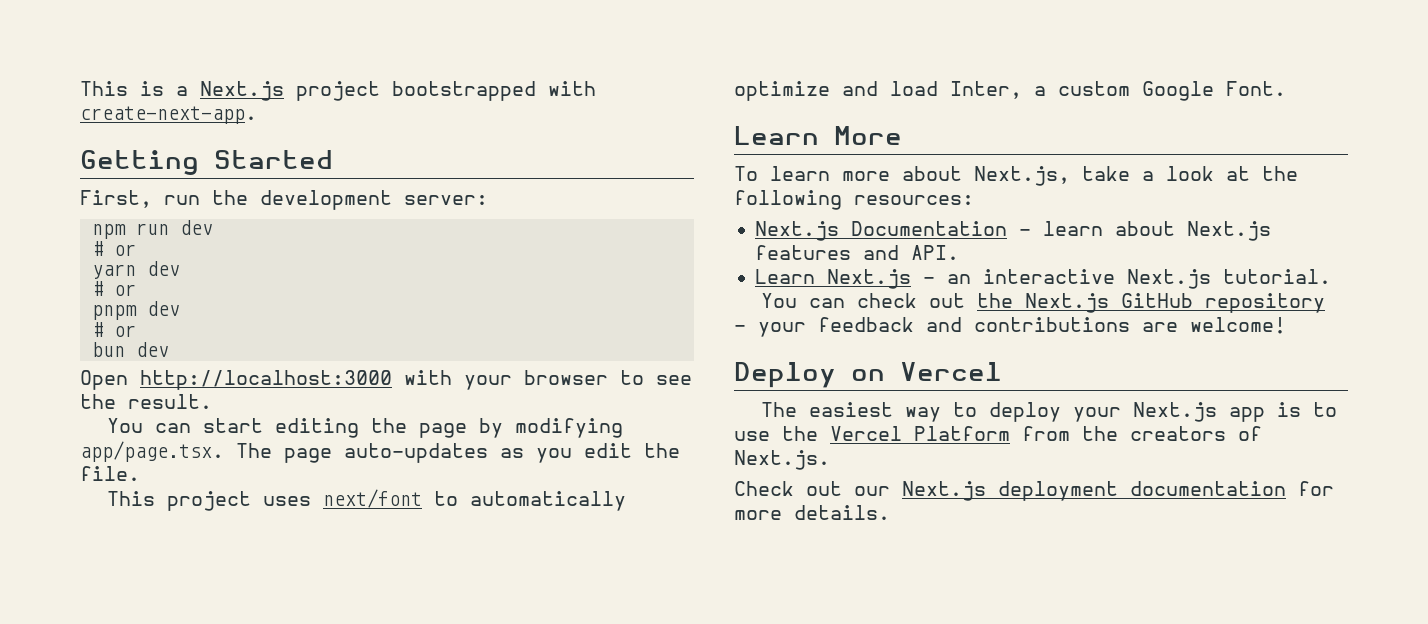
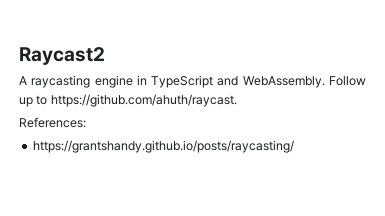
- This is a Next.js project bootstrapped with create-next-app.
- Getting Started
- First, run the development server:
- npm run dev
- # or
- yarn dev
- # or
- pnpm dev
- # or
- bun dev
- Open http://localhost:3000 with your browser to see the result.
- You can start editing the page by modifying app/page.tsx. The page auto-updates as you edit the file.
- This project uses next/font to automatically optimize and load Inter, a custom Google Font.
- Learn More
- To learn more about Next.js, take a look at the following resources:
- Next.js Documentation - learn about Next.js features and API.
- Learn Next.js - an interactive Next.js tutorial.
- You can check out the Next.js GitHub repository - your feedback and contributions are welcome!
- Deploy on Vercel
- The easiest way to deploy your Next.js app is to use the Vercel Platform from the creators of Next.js.
- Check out our Next.js deployment documentation for more details.
+ Raycast2
+ A raycasting engine in TypeScript and WebAssembly. Follow up to https://github.com/ahuth/raycast.
+ References:
+ https://grantshandy.github.io/posts/raycasting/

